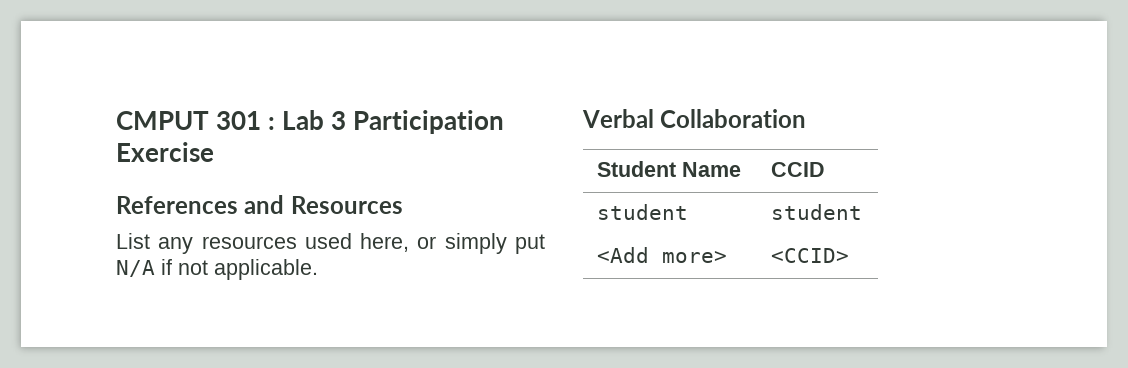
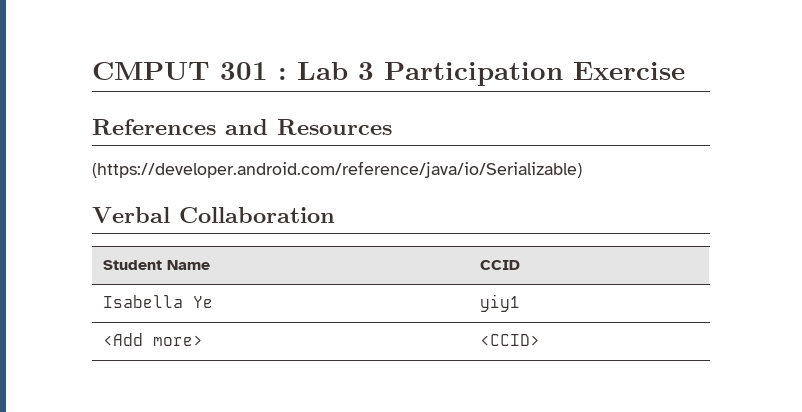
- List any resources used here, or simply put N/A if not applicable.
+ (https://developer.android.com/reference/java/io/Serializable)
- student | student
+ Isabella Ye | yiy1

